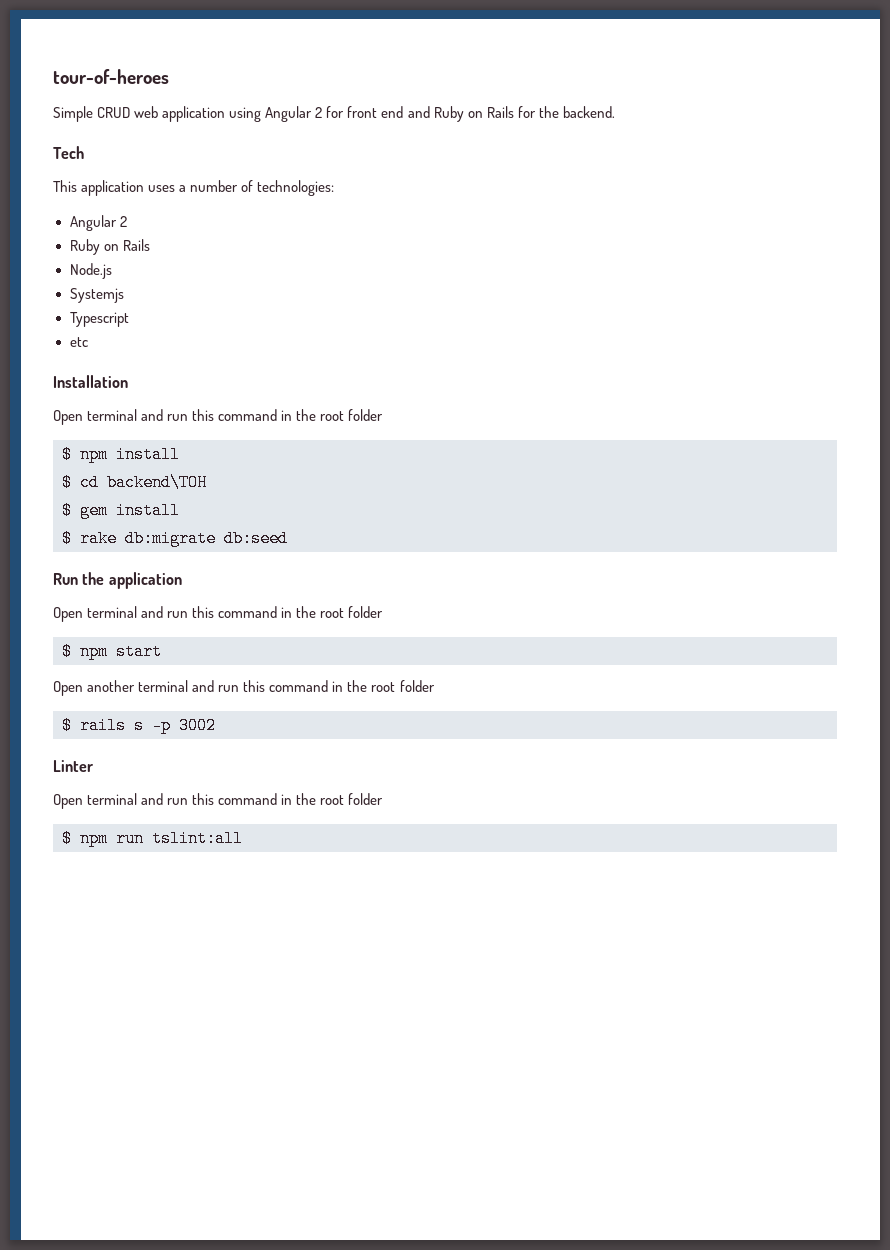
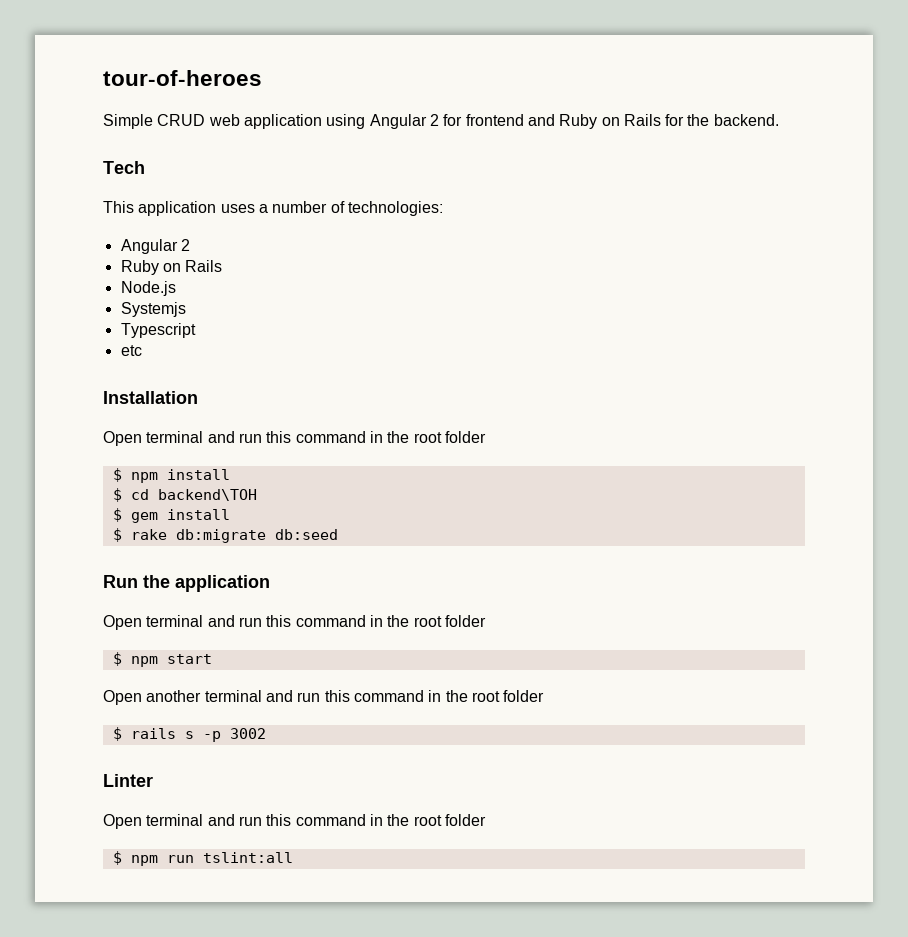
- Simple CRUD web application using Angular 2 for front end and Ruby on Rails for the backend.
+ Simple CRUD web application using Angular 2 for frontend and Ruby on Rails for the backend.

